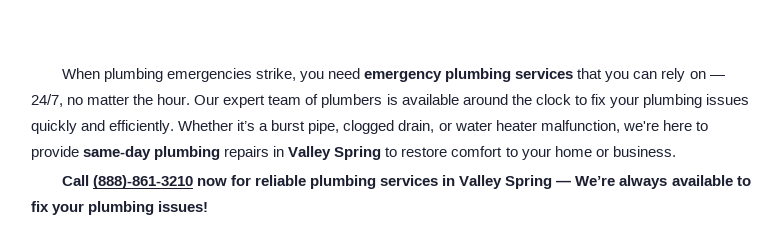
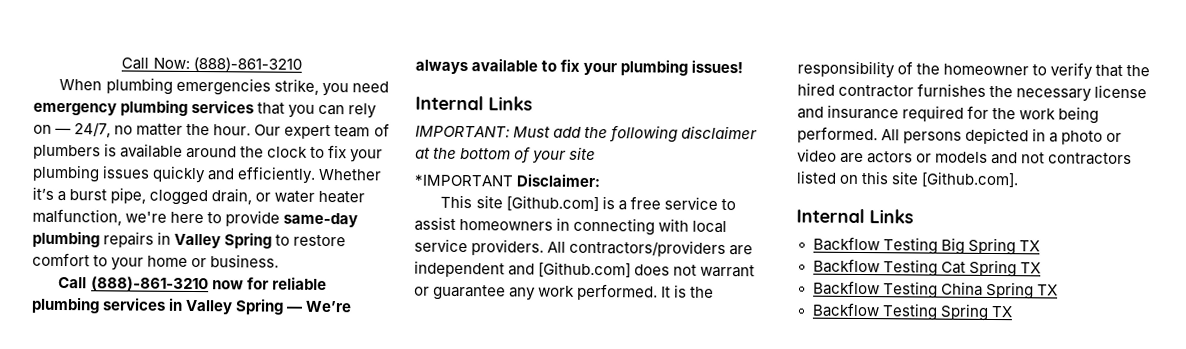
+ Call Now: (888)-861-3210
  Call (888)-861-3210 now for reliable plumbing services in Valley Spring — We’re always available to fix your plumbing issues!
+ Internal Links
+ IMPORTANT: Must add the following disclaimer at the bottom of your site
+ *IMPORTANT Disclaimer:
+ This site [Github.com] is a free service to assist homeowners in connecting with local service providers. All contractors/providers are independent and [Github.com] does not warrant or guarantee any work performed. It is the responsibility of the homeowner to verify that the hired contractor furnishes the necessary license and insurance required for the work being performed. All persons depicted in a photo or video are actors or models and not contractors listed on this site [Github.com].
+ Internal Links
+ Backflow Testing Big Spring TX
+ Backflow Testing Cat Spring TX
+ Backflow Testing China Spring TX
+ Backflow Testing Spring TX

